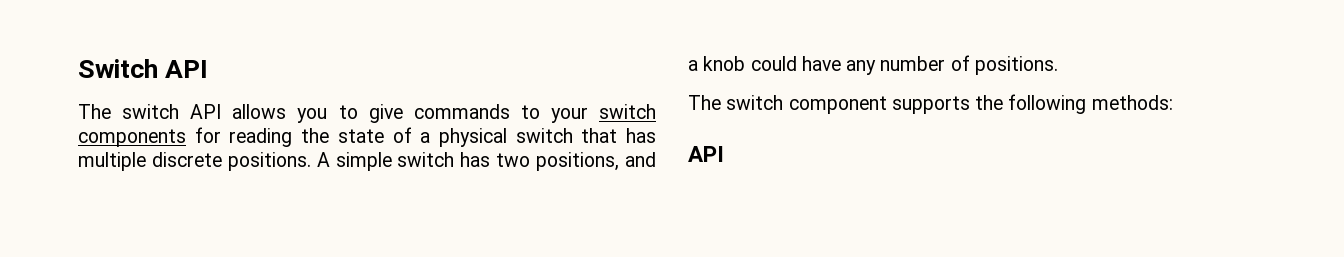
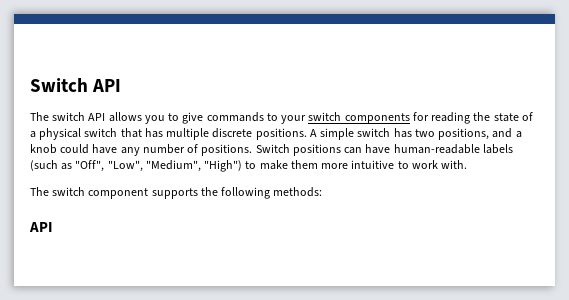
+ Switch positions can have human-readable labels (such as "Off", "Low", "Medium", "High") to make them more intuitive to work with.

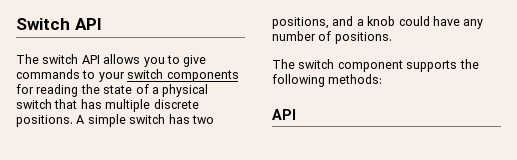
- Switch positions can have human-readable labels (such as "Off", "Low", "Medium", "High") to make them more intuitive to work with.

